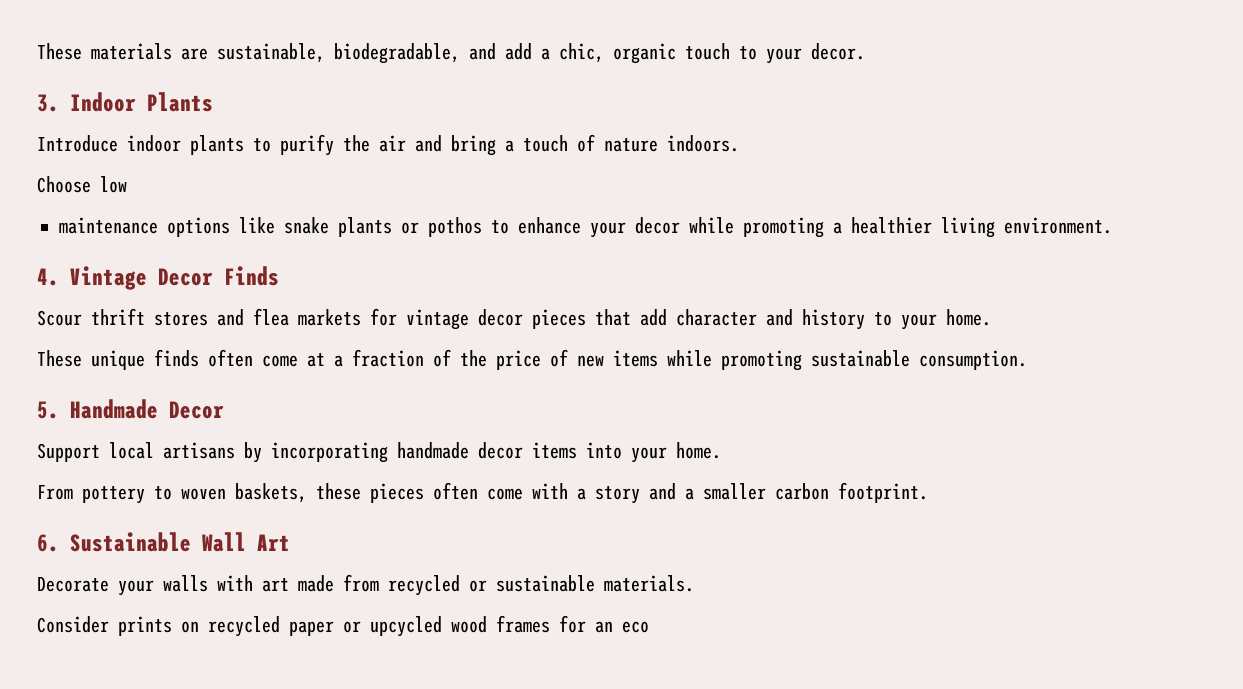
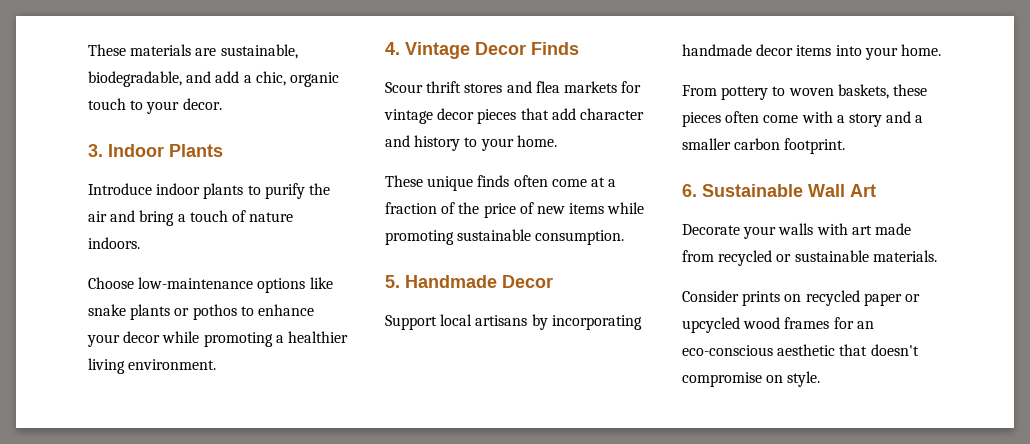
- Choose low
- maintenance options like snake plants or pothos to enhance your decor while promoting a healthier living environment.
+ Choose low-maintenance options like snake plants or pothos to enhance your decor while promoting a healthier living environment.
- Consider prints on recycled paper or upcycled wood frames for an eco
+ Consider prints on recycled paper or upcycled wood frames for an eco-conscious aesthetic that doesn't compromise on style.

